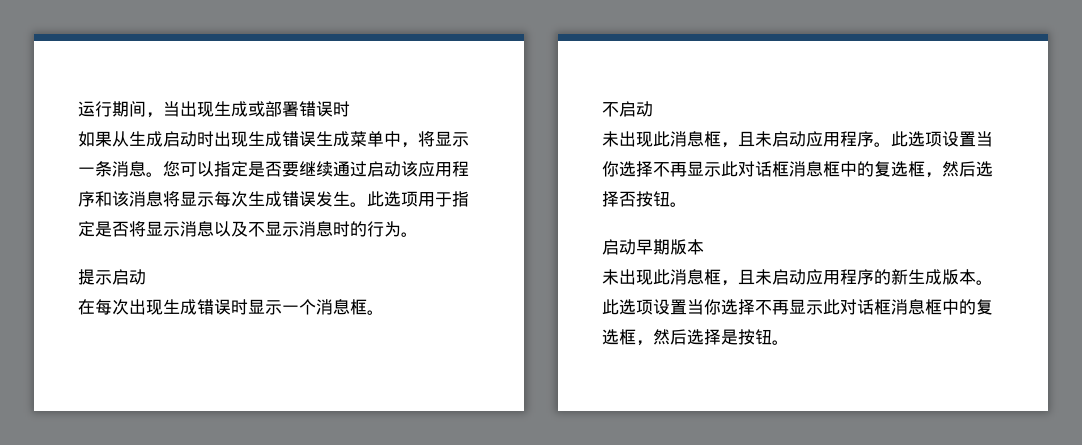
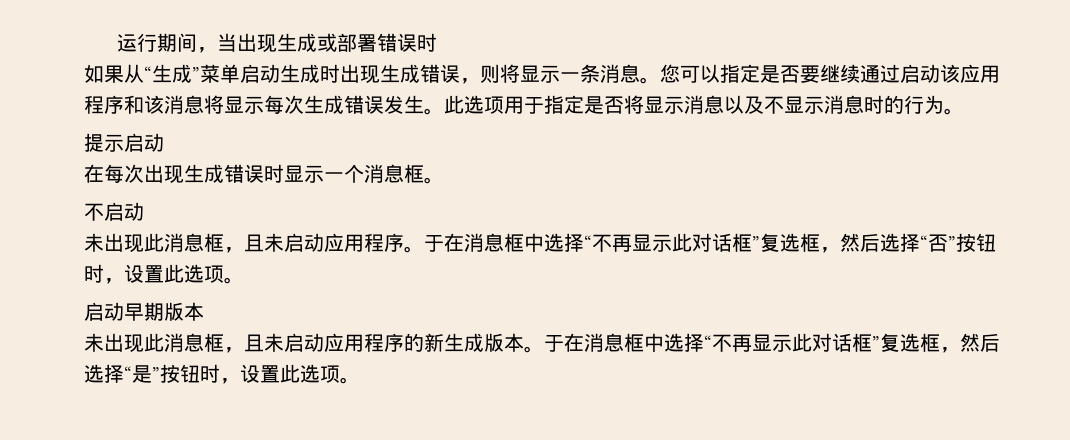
- 如果从生成启动时出现生成错误生成菜单中，将显示一条消息。
+ 如果从“生成”菜单启动生成时出现生成错误，则将显示一条消息。
- 此选项设置当你选择不再显示此对话框消息框中的复选框，然后选择否按钮。
+ 于在消息框中选择“不再显示此对话框”复选框，然后选择“否”按钮时，设置此选项。
- 此选项设置当你选择不再显示此对话框消息框中的复选框，然后选择是按钮。
+ 于在消息框中选择“不再显示此对话框”复选框，然后选择“是”按钮时，设置此选项。

